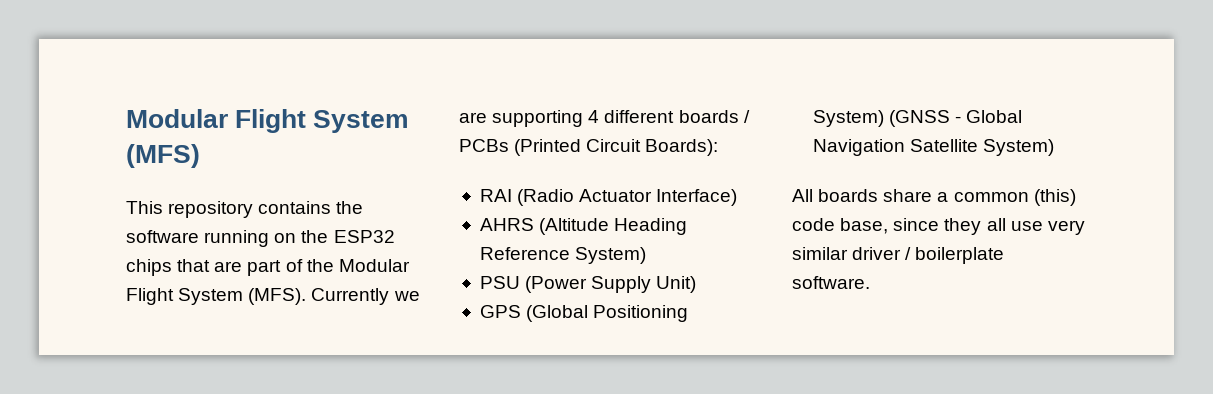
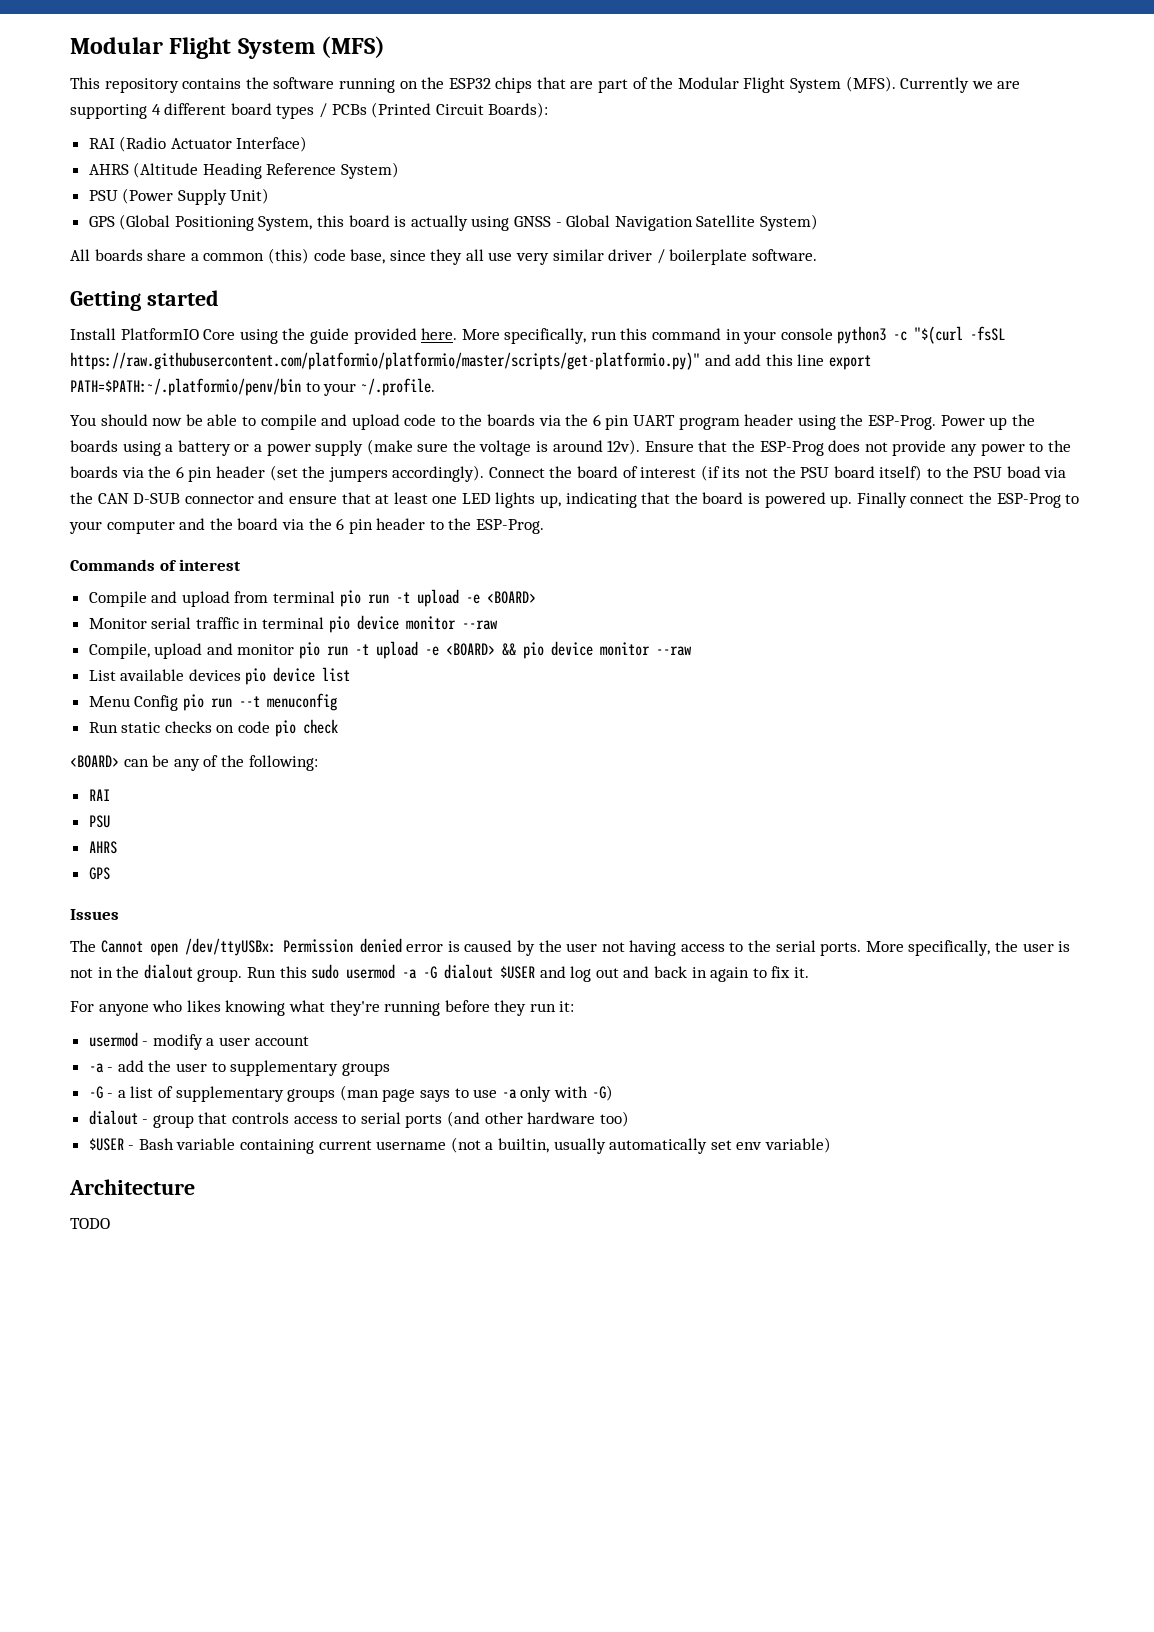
- Currently we are supporting 4 different boards / PCBs (Printed Circuit Boards):
+ Currently we are supporting 4 different board types / PCBs (Printed Circuit Boards):
- GPS (Global Positioning System) (GNSS - Global Navigation Satellite System)
+ GPS (Global Positioning System, this board is actually using GNSS - Global Navigation Satellite System)
+ Getting started
+ Install PlatformIO Core using the guide provided here. More specifically, run this command in your console python3 -c "$(curl -fsSL https://raw.githubusercontent.com/platformio/platformio/master/scripts/get-platformio.py)" and add this line export PATH=$PATH:~/.platformio/penv/bin to your ~/.profile.
+ You should now be able to compile and upload code to the boards via the 6 pin UART program header using the ESP-Prog. Power up the boards using a battery or a power supply (make sure the voltage is around 12v). Ensure that the ESP-Prog does not provide any power to the boards via the 6 pin header (set the jumpers accordingly). Connect the board of interest (if its not the PSU board itself) to the PSU boad via the CAN D-SUB connector and ensure that at least one LED lights up, indicating that the board is powered up. Finally connect the ESP-Prog to your computer and the board via the 6 pin header to the ESP-Prog.
+ Commands of interest
+ Compile and upload from terminal pio run -t upload -e <BOARD>
+ Monitor serial traffic in terminal pio device monitor --raw
+ Compile, upload and monitor pio run -t upload -e <BOARD> && pio device monitor --raw
+ List available devices pio device list
+ Menu Config pio run --t menuconfig
+ Run static checks on code pio check
+ <BOARD> can be any of the following:
+ RAI
+ PSU
+ AHRS
+ GPS
+ Issues
+ The Cannot open /dev/ttyUSBx: Permission denied error is caused by the user not having access to the serial ports. More specifically, the user is not in the dialout group. Run this sudo usermod -a -G dialout $USER and log out and back in again to fix it.
+ For anyone who likes knowing what they're running before they run it:
+ usermod - modify a user account
+ -a - add the user to supplementary groups
+ -G - a list of supplementary groups (man page says to use -a only with -G)
+ dialout - group that controls access to serial ports (and other hardware too)
+ $USER - Bash variable containing current username (not a builtin, usually automatically set env variable)
+ Architecture
+ TODO

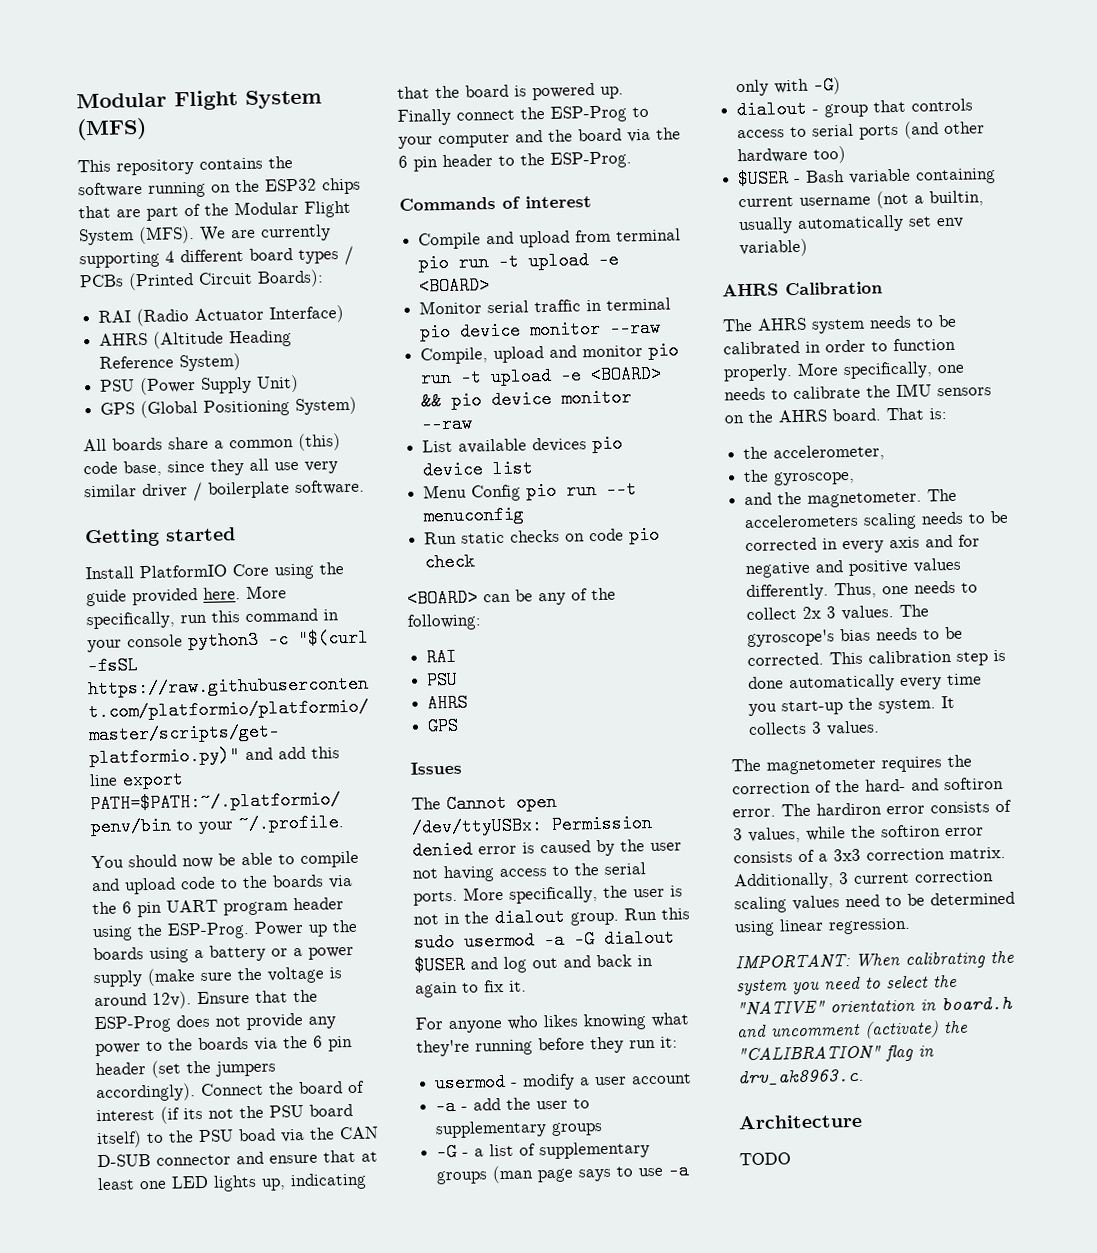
- Currently we are supporting 4 different board types / PCBs (Printed Circuit Boards):
+ We are currently supporting 4 different board types / PCBs (Printed Circuit Boards):
- GPS (Global Positioning System, this board is actually using GNSS - Global Navigation Satellite System)
+ GPS (Global Positioning System)
+ AHRS Calibration
+ The AHRS system needs to be calibrated in order to function properly. More specifically, one needs to calibrate the IMU sensors on the AHRS board. That is:
+ the accelerometer,
+ the gyroscope,
+ and the magnetometer. The accelerometers scaling needs to be corrected in every axis and for negative and positive values differently. Thus, one needs to collect 2x 3 values. The gyroscope's bias needs to be corrected. This calibration step is done automatically every time you start-up the system. It collects 3 values.
+ The magnetometer requires the correction of the hard- and softiron error. The hardiron error consists of 3 values, while the softiron error consists of a 3x3 correction matrix. Additionally, 3 current correction scaling values need to be determined using linear regression.
+ IMPORTANT: When calibrating the system you need to select the "NATIVE" orientation in board.h and uncomment (activate) the "CALIBRATION" flag in drv_ak8963.c.

